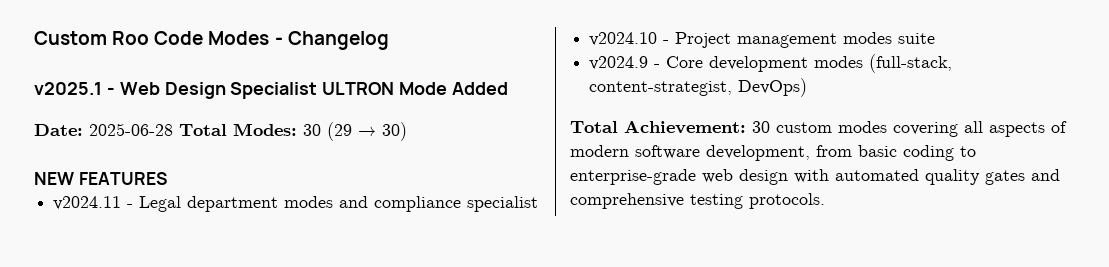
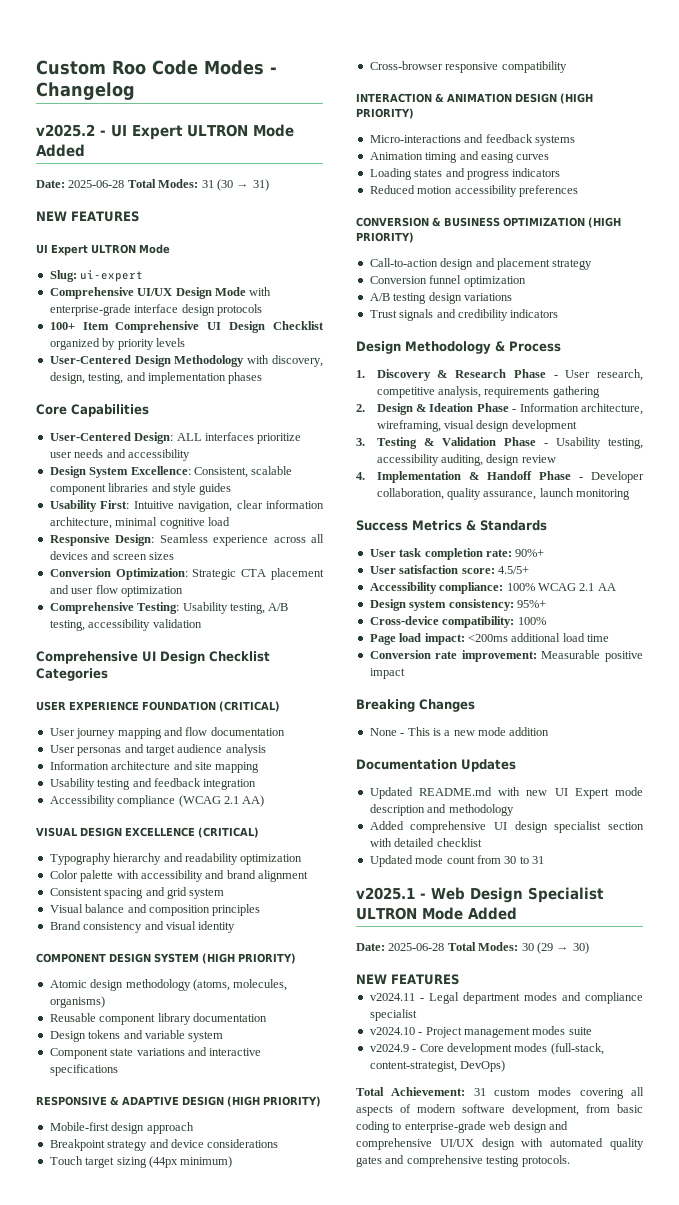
+ v2025.2 - UI Expert ULTRON Mode Added
+ Date: 2025-06-28 Total Modes: 31 (30 → 31)
+ NEW FEATURES
+ UI Expert ULTRON Mode
+ Slug: ui-expert
+ Comprehensive UI/UX Design Mode with enterprise-grade interface design protocols
+ 100+ Item Comprehensive UI Design Checklist organized by priority levels
+ User-Centered Design Methodology with discovery, design, testing, and implementation phases
+ Core Capabilities
+ User-Centered Design: ALL interfaces prioritize user needs and accessibility
+ Design System Excellence: Consistent, scalable component libraries and style guides
+ Usability First: Intuitive navigation, clear information architecture, minimal cognitive load
+ Responsive Design: Seamless experience across all devices and screen sizes
+ Conversion Optimization: Strategic CTA placement and user flow optimization
+ Comprehensive Testing: Usability testing, A/B testing, accessibility validation
+ Comprehensive UI Design Checklist Categories
+ USER EXPERIENCE FOUNDATION (CRITICAL)
+ User journey mapping and flow documentation
+ User personas and target audience analysis
+ Information architecture and site mapping
+ Usability testing and feedback integration
+ Accessibility compliance (WCAG 2.1 AA)
+ VISUAL DESIGN EXCELLENCE (CRITICAL)
+ Typography hierarchy and readability optimization
+ Color palette with accessibility and brand alignment
+ Consistent spacing and grid system
+ Visual balance and composition principles
+ Brand consistency and visual identity
+ COMPONENT DESIGN SYSTEM (HIGH PRIORITY)
+ Atomic design methodology (atoms, molecules, organisms)
+ Reusable component library documentation
+ Design tokens and variable system
+ Component state variations and interactive specifications
+ RESPONSIVE & ADAPTIVE DESIGN (HIGH PRIORITY)
+ Mobile-first design approach
+ Breakpoint strategy and device considerations
+ Touch target sizing (44px minimum)
+ Cross-browser responsive compatibility
+ INTERACTION & ANIMATION DESIGN (HIGH PRIORITY)
+ Micro-interactions and feedback systems
+ Animation timing and easing curves
+ Loading states and progress indicators
+ Reduced motion accessibility preferences
+ CONVERSION & BUSINESS OPTIMIZATION (HIGH PRIORITY)
+ Call-to-action design and placement strategy
+ Conversion funnel optimization
+ A/B testing design variations
+ Trust signals and credibility indicators
+ Design Methodology & Process
+ 1. Discovery & Research Phase - User research, competitive analysis, requirements gathering
+ 2. Design & Ideation Phase - Information architecture, wireframing, visual design development
+ 3. Testing & Validation Phase - Usability testing, accessibility auditing, design review
+ 4. Implementation & Handoff Phase - Developer collaboration, quality assurance, launch monitoring
+ Success Metrics & Standards
+ User task completion rate: 90%+
+ User satisfaction score: 4.5/5+
+ Accessibility compliance: 100% WCAG 2.1 AA
+ Design system consistency: 95%+
+ Cross-device compatibility: 100%
+ Page load impact: <200ms additional load time
+ Conversion rate improvement: Measurable positive impact
+ Breaking Changes
+ None - This is a new mode addition
+ Documentation Updates
+ Updated README.md with new UI Expert mode description and methodology
+ Added comprehensive UI design specialist section with detailed checklist
+ Updated mode count from 30 to 31
- Total Achievement: 30 custom modes covering all aspects of modern software development, from basic coding to enterprise-grade web design with automated quality gates and comprehensive testing protocols.
+ Total Achievement: 31 custom modes covering all aspects of modern software development, from basic coding to enterprise-grade web design and comprehensive UI/UX design with automated quality gates and comprehensive testing protocols.

